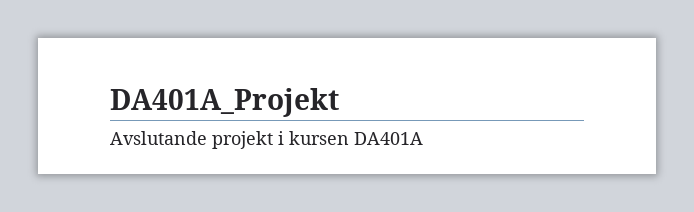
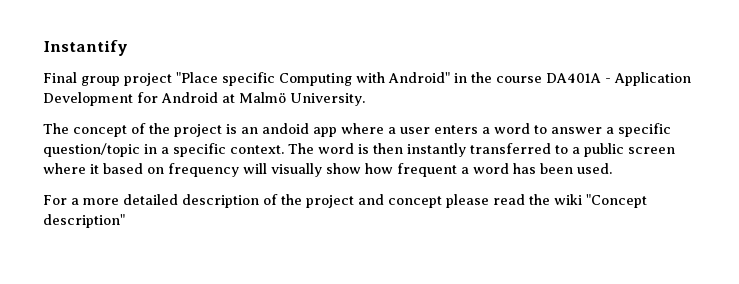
- DA401A_Projekt
- Avslutande projekt i kursen DA401A
+ Instantify
+ Final group project "Place specific Computing with Android" in the course DA401A - Application Development for Android at Malmö University.
+ The concept of the project is an andoid app where a user enters a word to answer a specific question/topic in a specific context. The word is then instantly transferred to a public screen where it based on frequency will visually show how frequent a word has been used.
+ For a more detailed description of the project and concept please read the wiki "Concept description"

